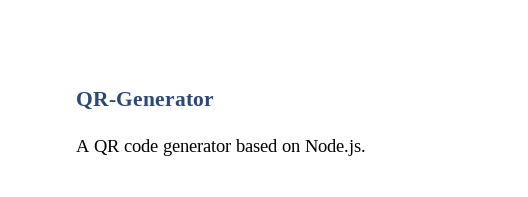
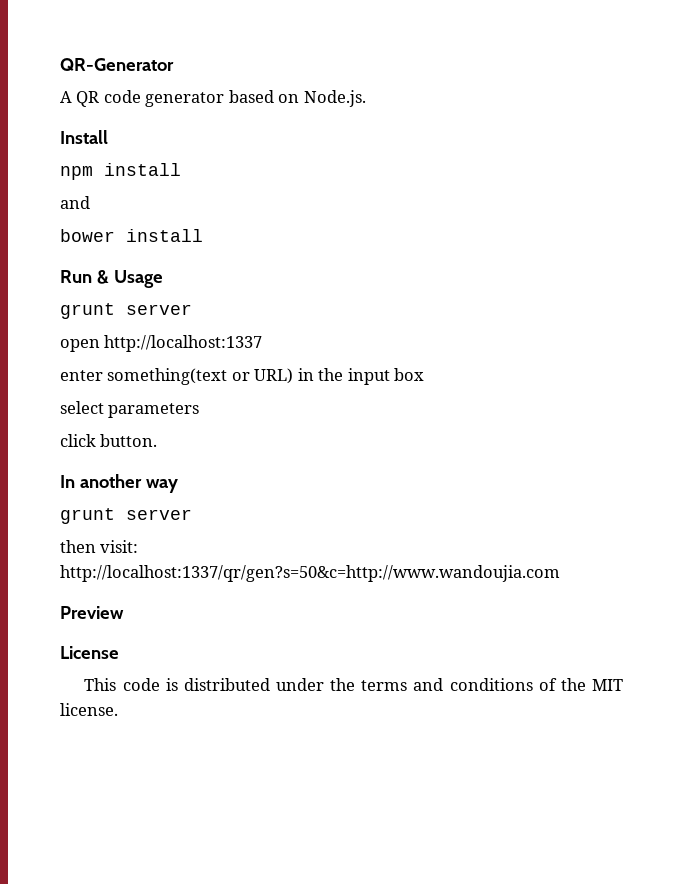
+ Install
+ npm install
+ and
+ bower install
+ Run & Usage
+ grunt server
+ open http://localhost:1337
+ enter something(text or URL) in the input box
+ select parameters
+ click button.
+ In another way
+ grunt server
+ then visit: http://localhost:1337/qr/gen?s=50&c=http://www.wandoujia.com
+ Preview
+ License
+ This code is distributed under the terms and conditions of the MIT license.

